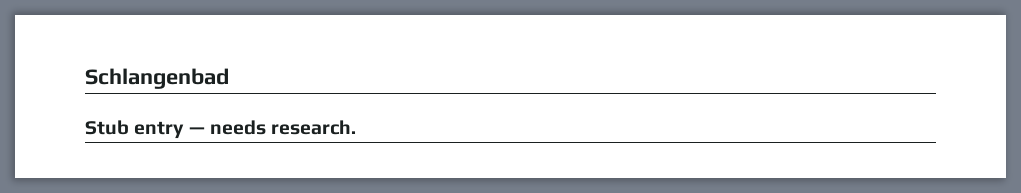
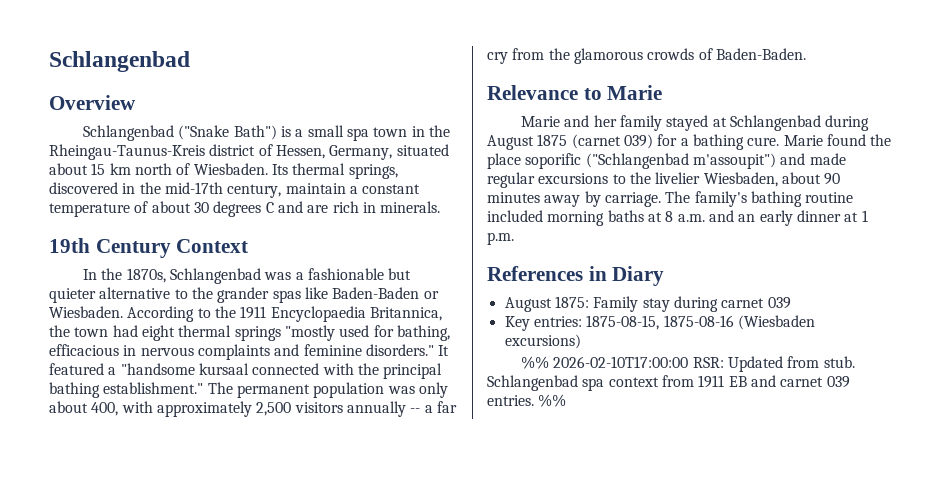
- Stub entry — needs research.
+ Overview
+ Schlangenbad ("Snake Bath") is a small spa town in the Rheingau-Taunus-Kreis district of Hessen, Germany, situated about 15 km north of Wiesbaden. Its thermal springs, discovered in the mid-17th century, maintain a constant temperature of about 30 degrees C and are rich in minerals.
+ 19th Century Context
+ In the 1870s, Schlangenbad was a fashionable but quieter alternative to the grander spas like Baden-Baden or Wiesbaden. According to the 1911 Encyclopaedia Britannica, the town had eight thermal springs "mostly used for bathing, efficacious in nervous complaints and feminine disorders." It featured a "handsome kursaal connected with the principal bathing establishment." The permanent population was only about 400, with approximately 2,500 visitors annually -- a far cry from the glamorous crowds of Baden-Baden.
+ Relevance to Marie
+ Marie and her family stayed at Schlangenbad during August 1875 (carnet 039) for a bathing cure. Marie found the place soporific ("Schlangenbad m'assoupit") and made regular excursions to the livelier Wiesbaden, about 90 minutes away by carriage. The family's bathing routine included morning baths at 8 a.m. and an early dinner at 1 p.m.
+ References in Diary
+ August 1875: Family stay during carnet 039
+ Key entries: 1875-08-15, 1875-08-16 (Wiesbaden excursions)
+ %% 2026-02-10T17:00:00 RSR: Updated from stub. Schlangenbad spa context from 1911 EB and carnet 039 entries. %%

